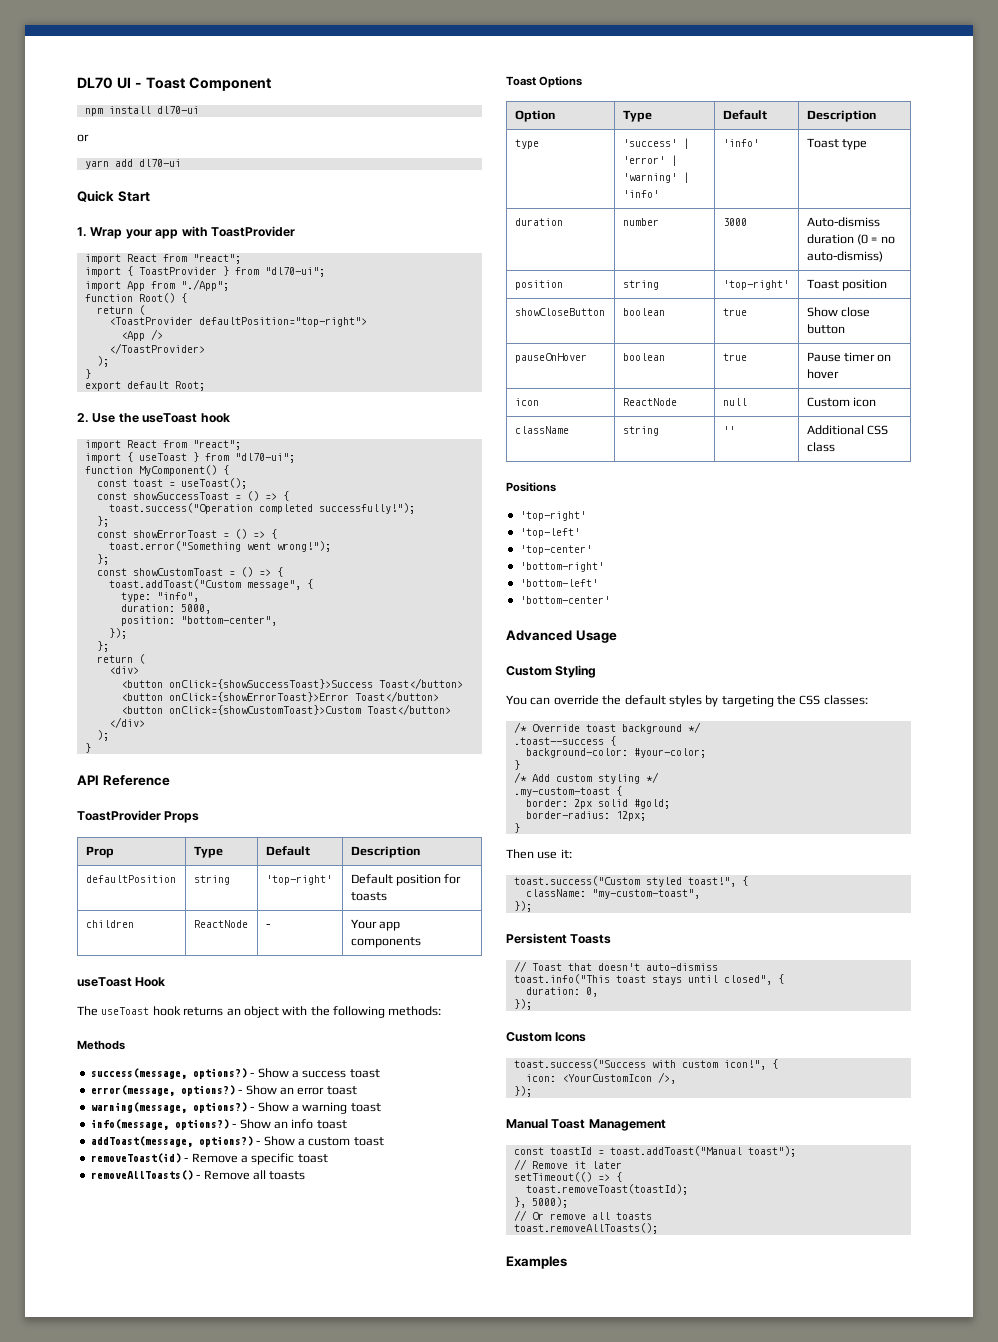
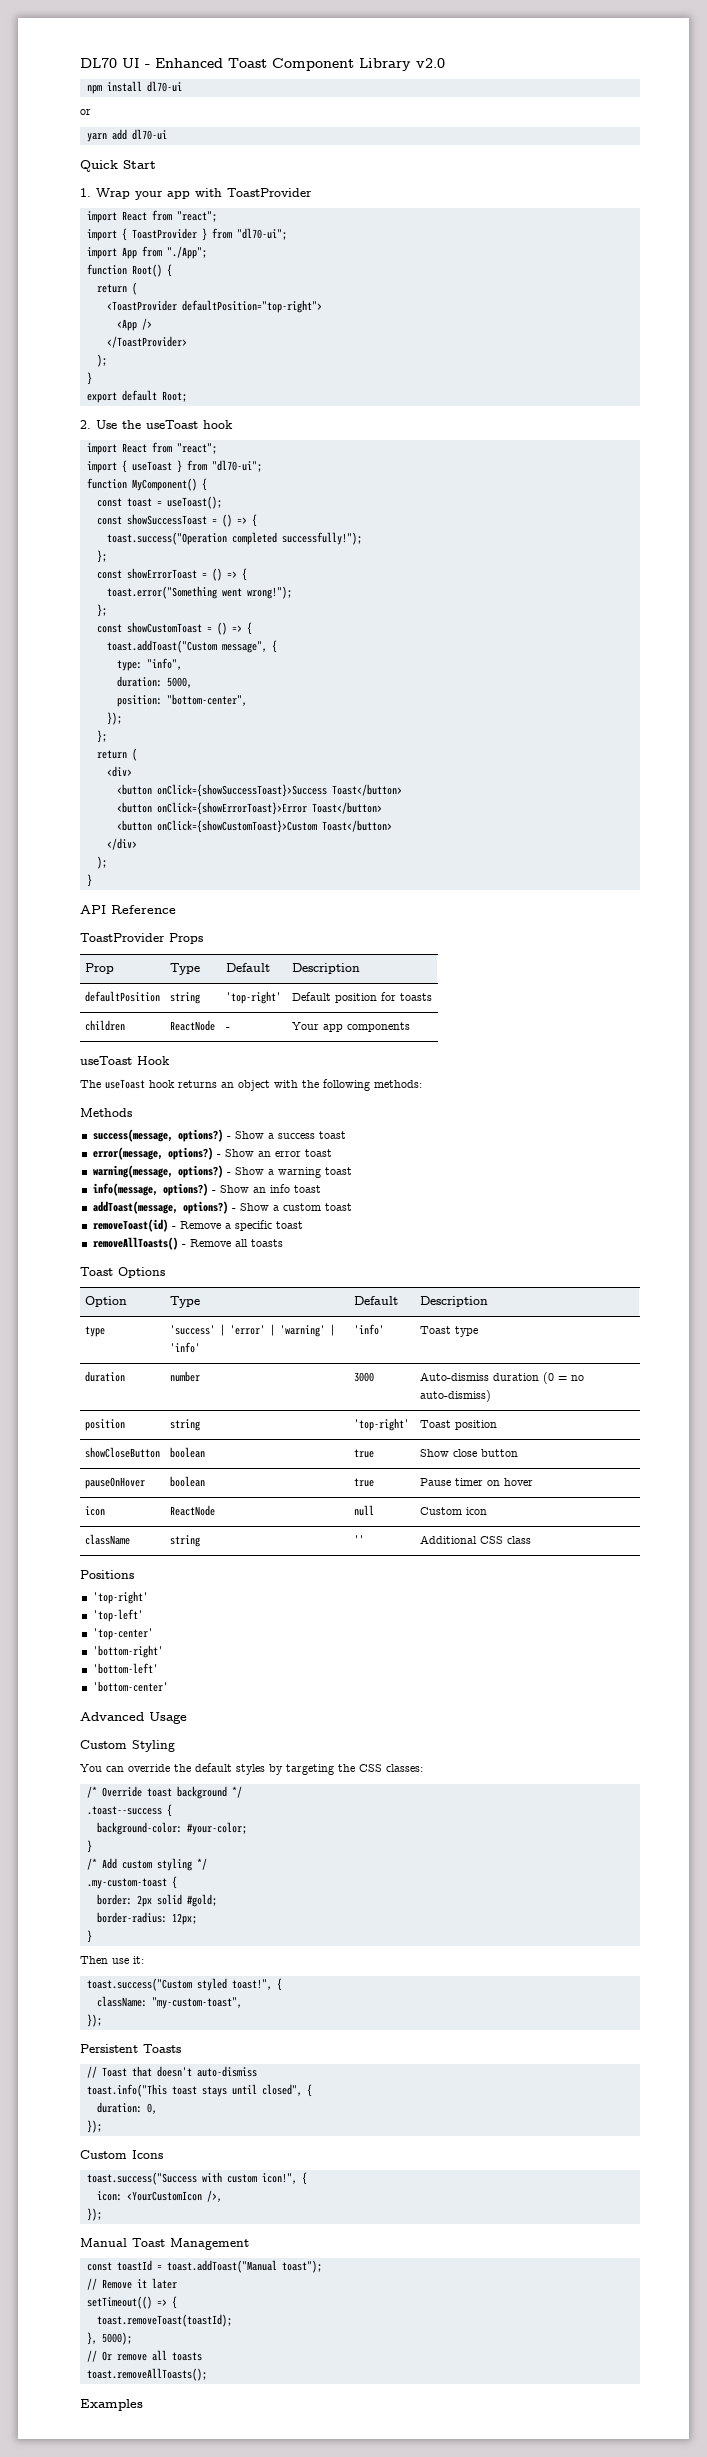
- DL70 UI - Toast Component
+ DL70 UI - Enhanced Toast Component Library v2.0

